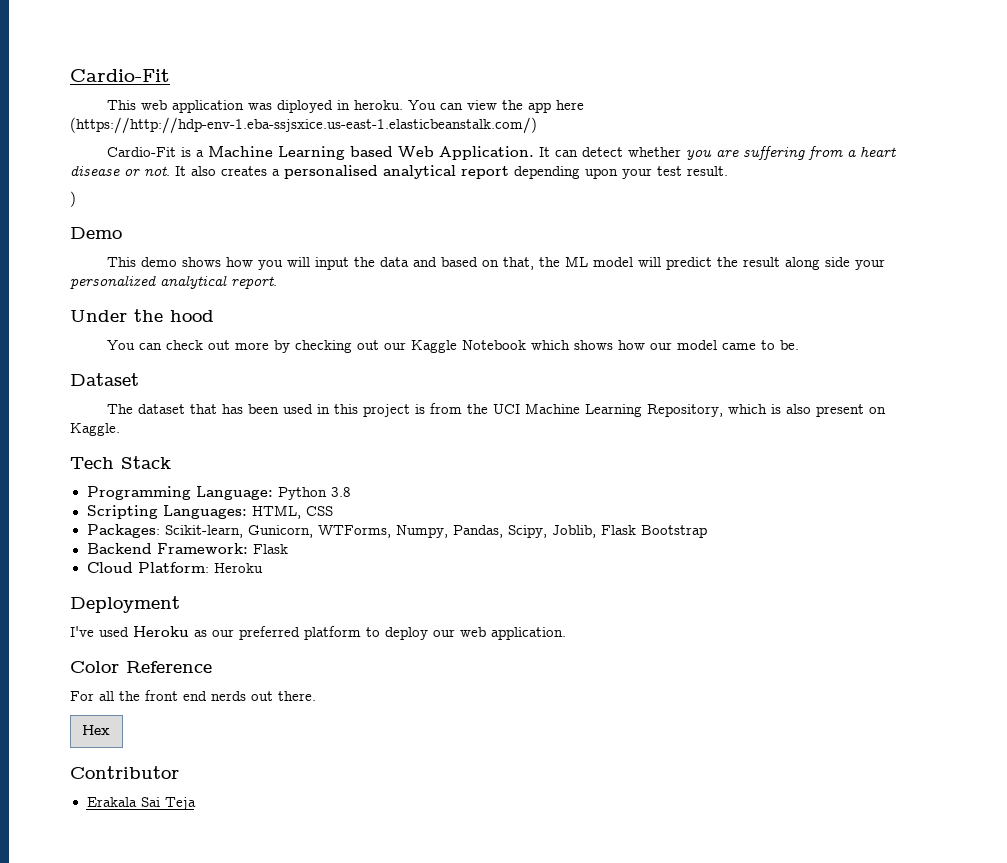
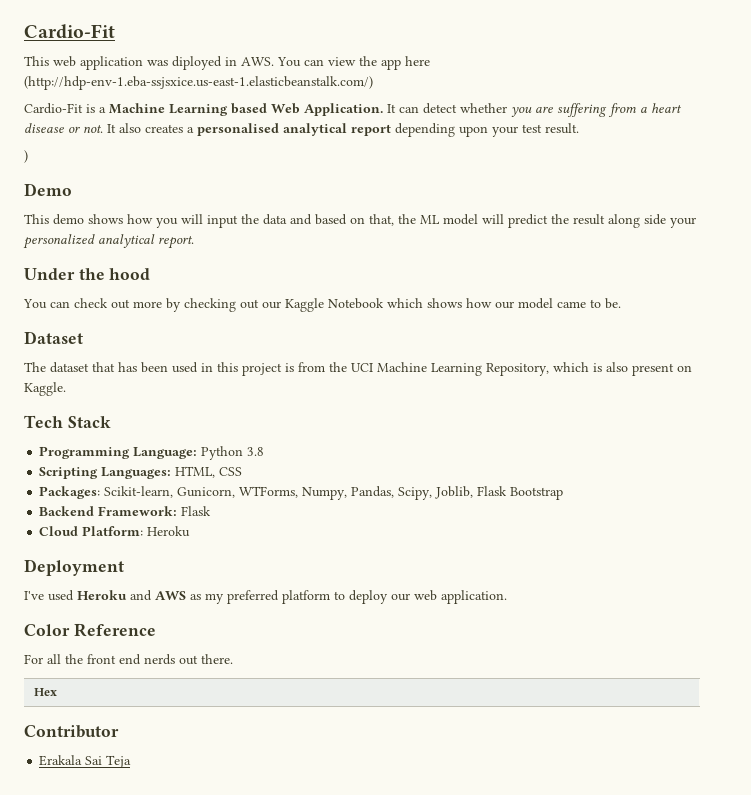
- This web application was diployed in heroku. You can view the app here (https://http://hdp-env-1.eba-ssjsxice.us-east-1.elasticbeanstalk.com/)
+ This web application was diployed in AWS. You can view the app here (http://hdp-env-1.eba-ssjsxice.us-east-1.elasticbeanstalk.com/)
- I've used Heroku as our preferred platform to deploy our web application.
+ I've used Heroku and AWS as my preferred platform to deploy our web application.

